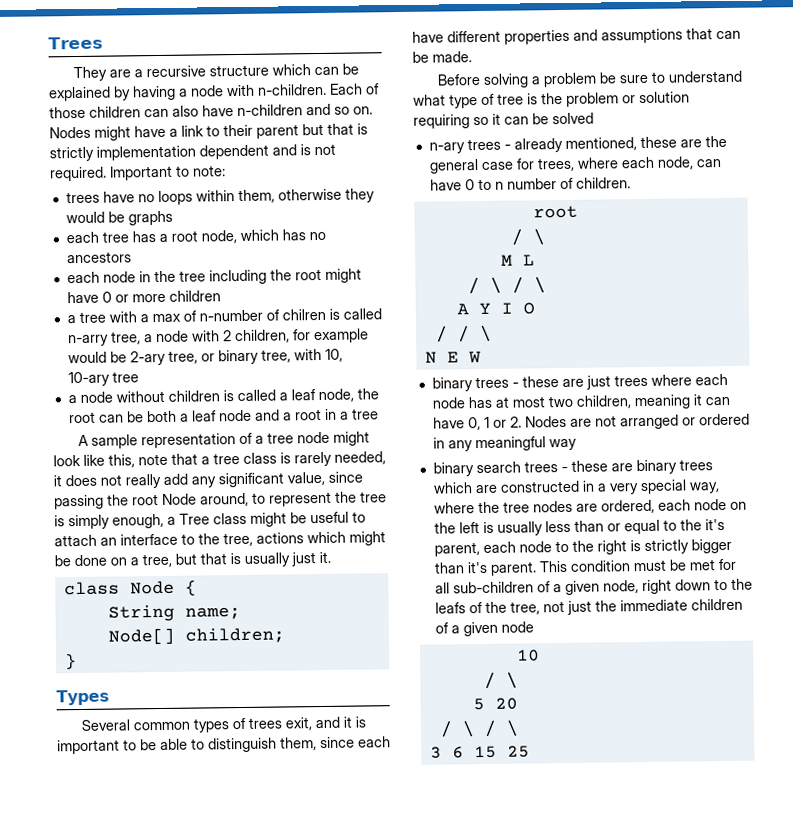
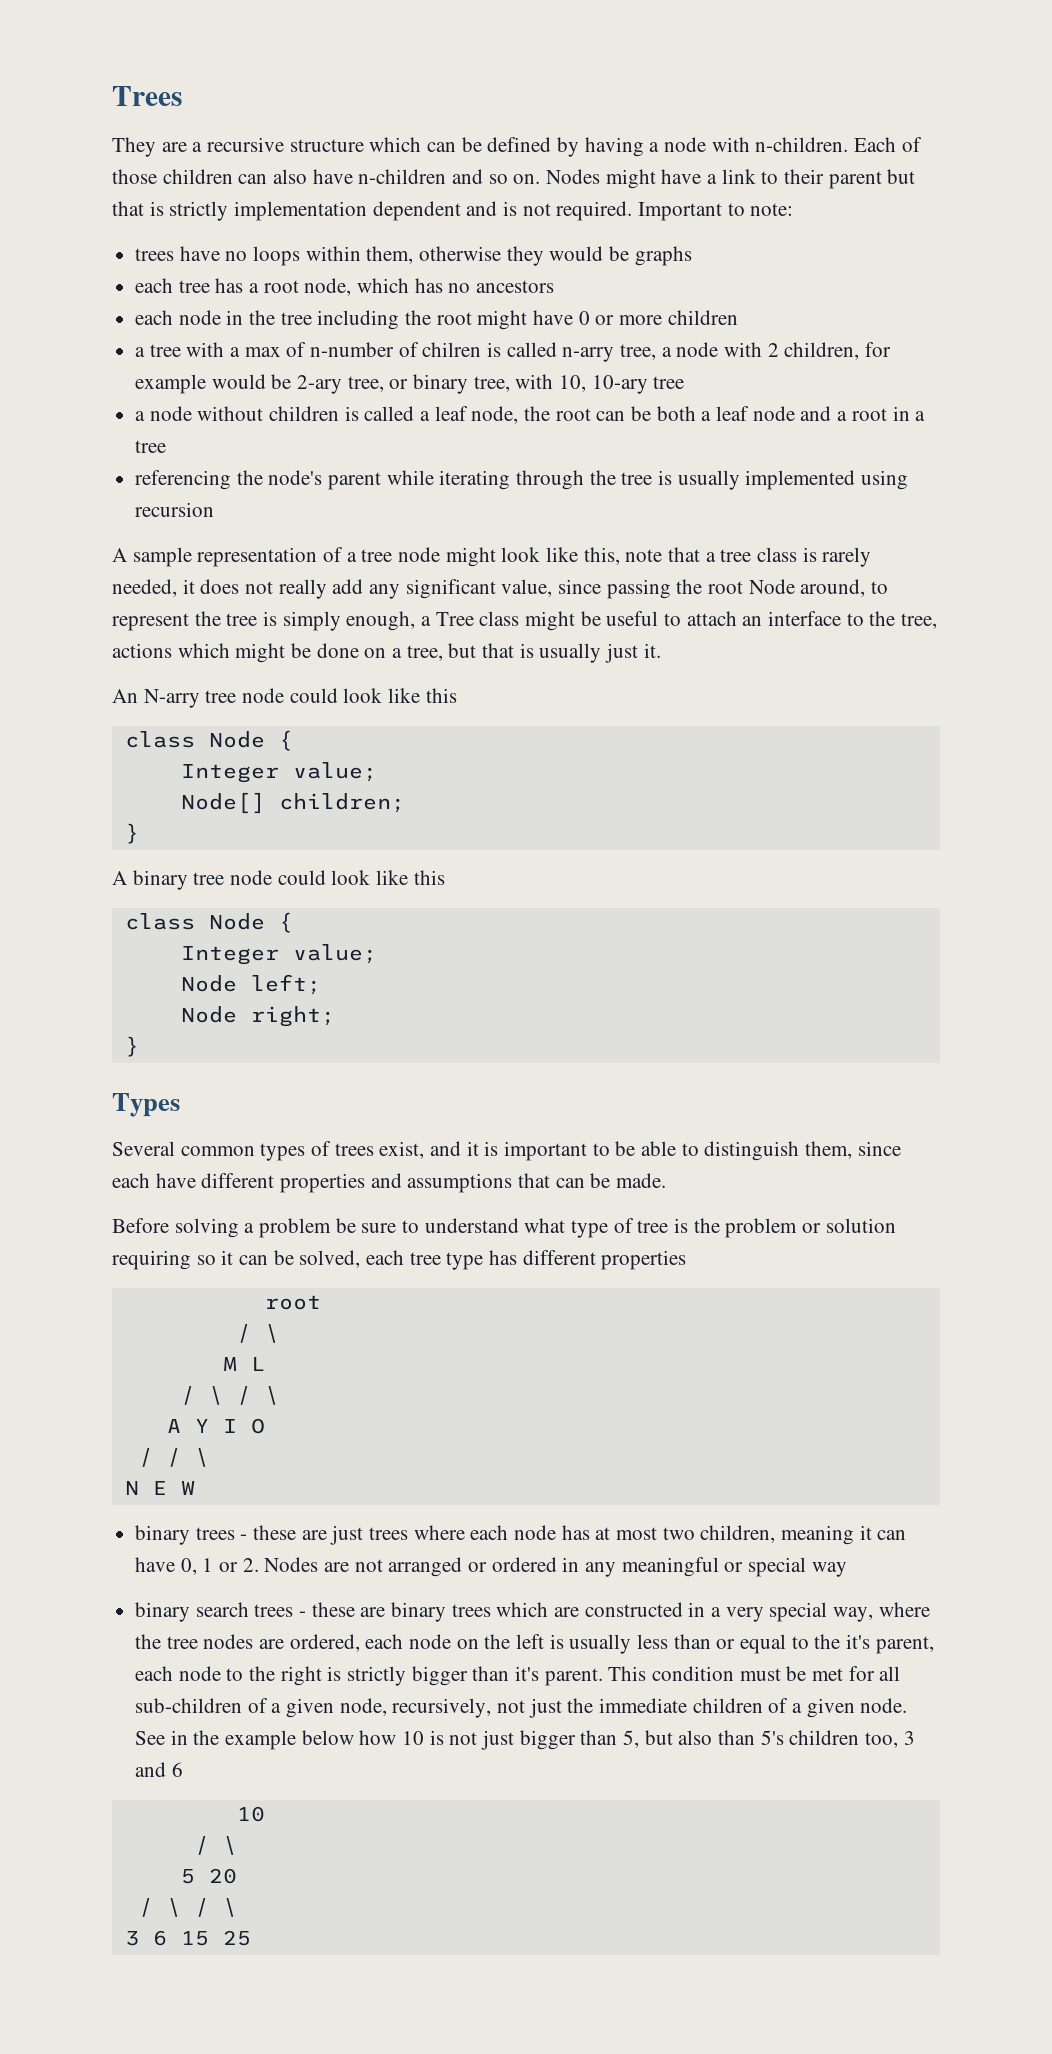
- They are a recursive structure which can be explained by having a node with n-children.
+ They are a recursive structure which can be defined by having a node with n-children.
+ referencing the node's parent while iterating through the tree is usually implemented using recursion
+ An N-arry tree node could look like this
  class Node {
- String name;
+ Integer value;
+ A binary tree node could look like this
+ class Node {
+ Integer value;
+ Node left;
+ Node right;
+ }
- Several common types of trees exit, and it is important to be able to distinguish them, since each have different properties and assumptions that can be made.
+ Several common types of trees exist, and it is important to be able to distinguish them, since each have different properties and assumptions that can be made.
- Before solving a problem be sure to understand what type of tree is the problem or solution requiring so it can be solved
- n-ary trees - already mentioned, these are the general case for trees, where each node, can have 0 to n number of children.
+ Before solving a problem be sure to understand what type of tree is the problem or solution requiring so it can be solved, each tree type has different properties
- binary trees - these are just trees where each node has at most two children, meaning it can have 0, 1 or 2. Nodes are not arranged or ordered in any meaningful way
+ binary trees - these are just trees where each node has at most two children, meaning it can have 0, 1 or 2. Nodes are not arranged or ordered in any meaningful or special way
- This condition must be met for all sub-children of a given node, right down to the leafs of the tree, not just the immediate children of a given node
+ This condition must be met for all sub-children of a given node, recursively, not just the immediate children of a given node. See in the example below how 10 is not just bigger than 5, but also than 5's children too, 3 and 6

